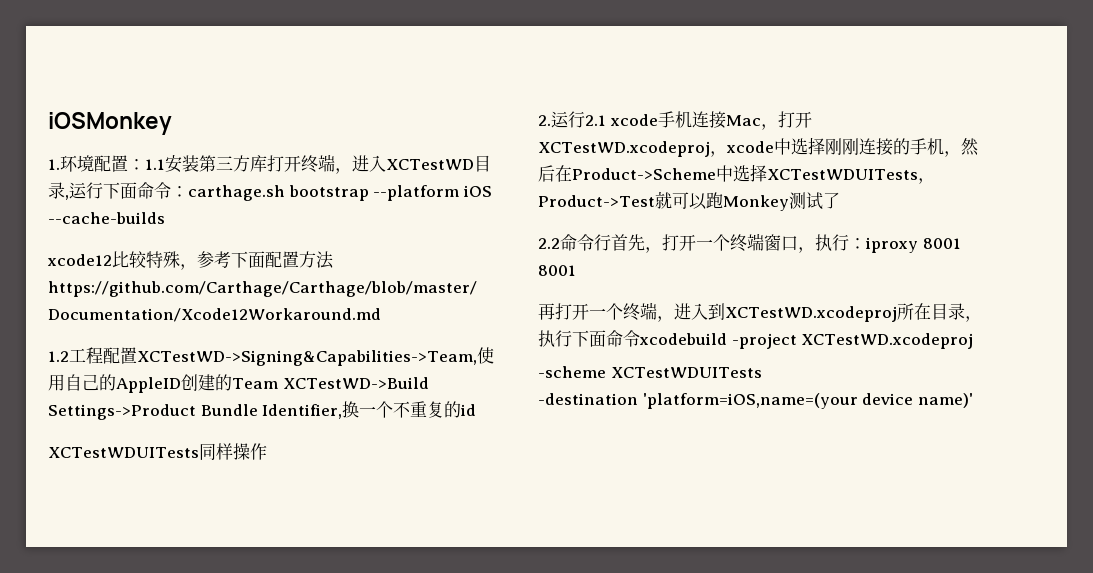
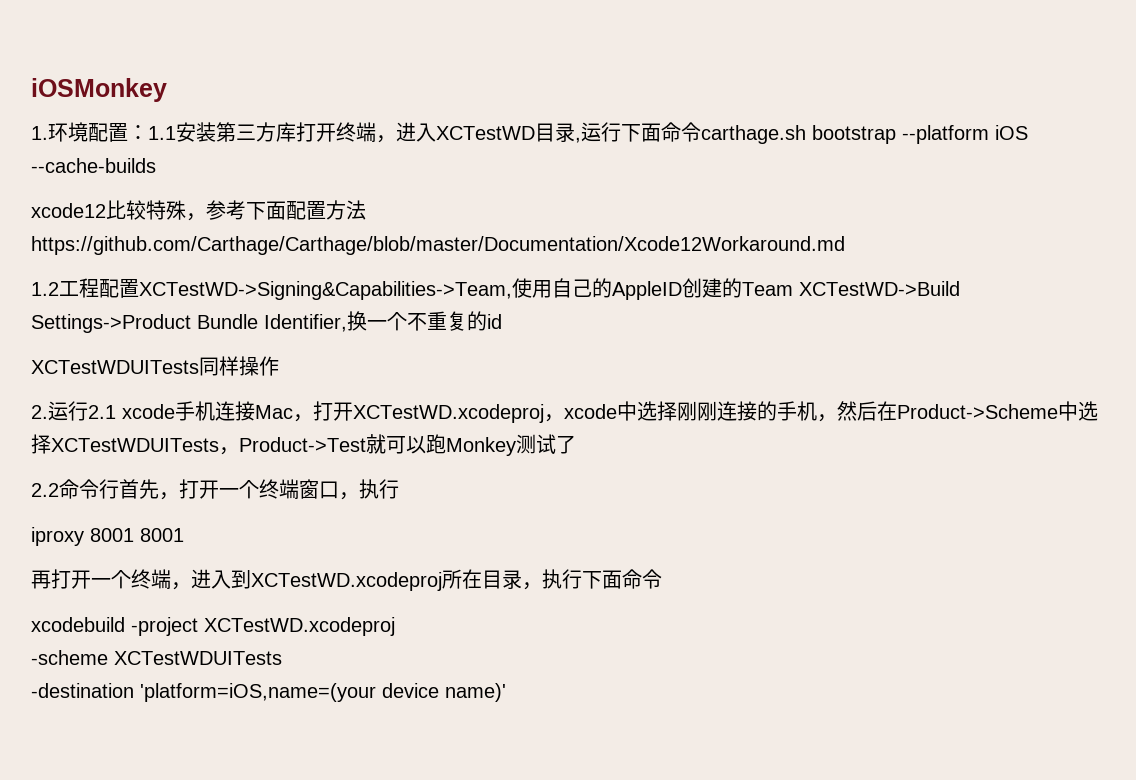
- 1.环境配置：1.1安装第三方库打开终端，进入XCTestWD目录,运行下面命令：carthage.sh bootstrap --platform iOS --cache-builds
+ 1.环境配置：1.1安装第三方库打开终端，进入XCTestWD目录,运行下面命令carthage.sh bootstrap --platform iOS --cache-builds
- 2.2命令行首先，打开一个终端窗口，执行：iproxy 8001 8001
+ 2.2命令行首先，打开一个终端窗口，执行
+ iproxy 8001 8001
- 再打开一个终端，进入到XCTestWD.xcodeproj所在目录，执行下面命令xcodebuild -project XCTestWD.xcodeproj
+ 再打开一个终端，进入到XCTestWD.xcodeproj所在目录，执行下面命令
+ xcodebuild -project XCTestWD.xcodeproj

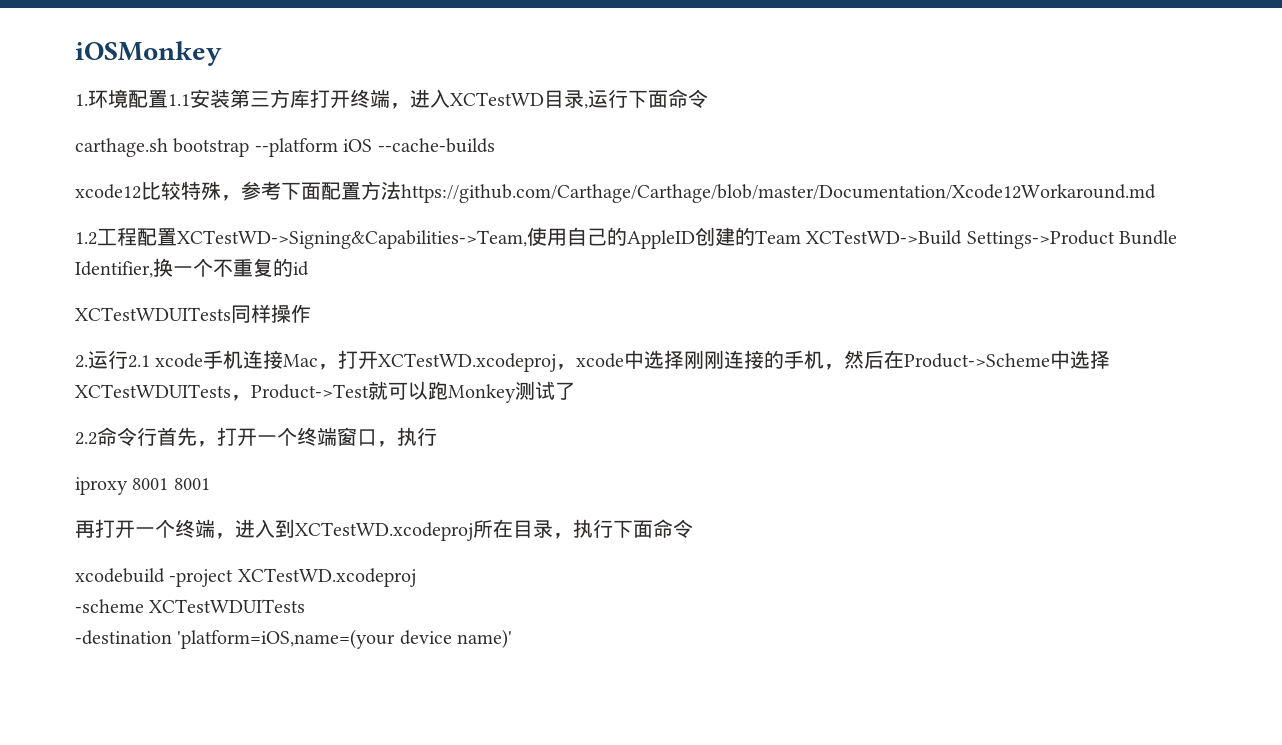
- 1.环境配置：1.1安装第三方库打开终端，进入XCTestWD目录,运行下面命令carthage.sh bootstrap --platform iOS --cache-builds
+ 1.环境配置1.1安装第三方库打开终端，进入XCTestWD目录,运行下面命令
+ carthage.sh bootstrap --platform iOS --cache-builds

